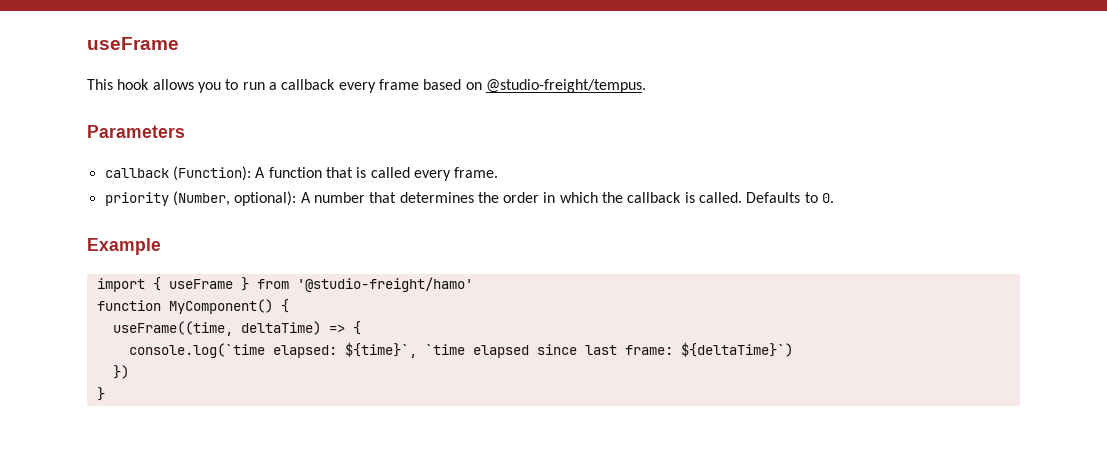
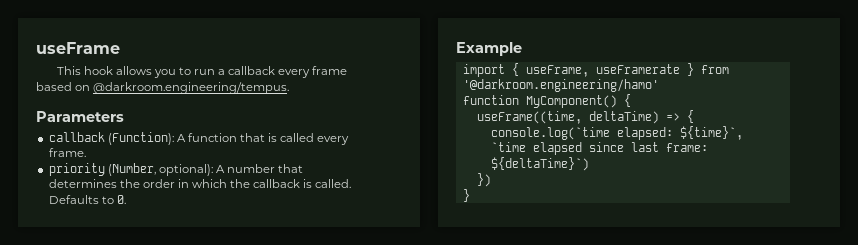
- This hook allows you to run a callback every frame based on @studio-freight/tempus.
+ This hook allows you to run a callback every frame based on @darkroom.engineering/tempus.
- import { useFrame } from '@studio-freight/hamo'
+ import { useFrame, useFramerate } from '@darkroom.engineering/hamo'

